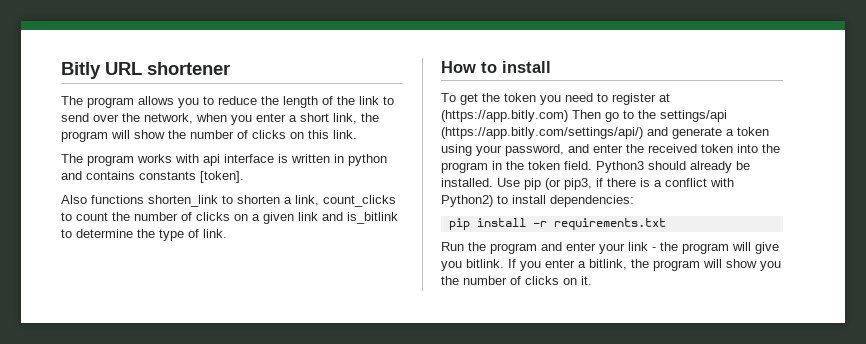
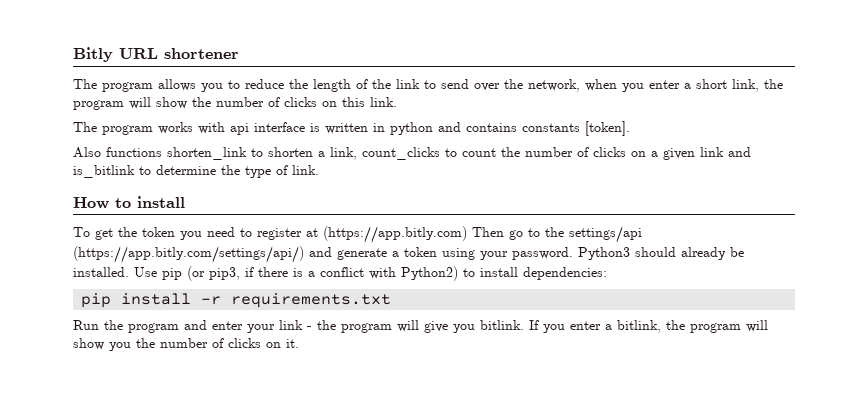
- To get the token you need to register at (https://app.bitly.com) Then go to the settings/api (https://app.bitly.com/settings/api/) and generate a token using your password, and enter the received token into the program in the token field.
+ To get the token you need to register at (https://app.bitly.com) Then go to the settings/api (https://app.bitly.com/settings/api/) and generate a token using your password.

